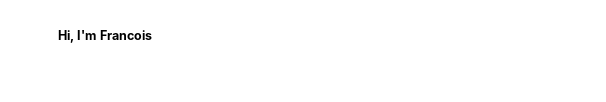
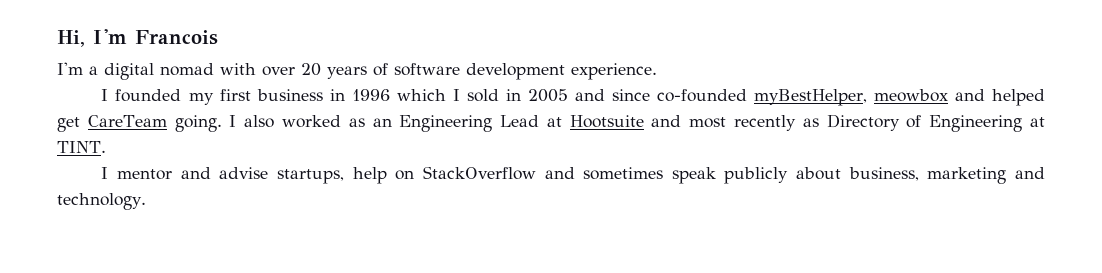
+ I'm a digital nomad with over 20 years of software development experience.
+ I founded my first business in 1996 which I sold in 2005 and since co-founded myBestHelper, meowbox and helped get CareTeam going. I also worked as an Engineering Lead at Hootsuite and most recently as Directory of Engineering at TINT.
+ I mentor and advise startups, help on StackOverflow and sometimes speak publicly about business, marketing and technology.

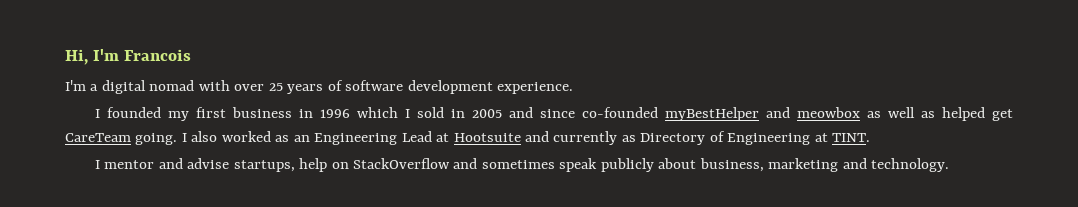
- I'm a digital nomad with over 20 years of software development experience.
+ I'm a digital nomad with over 25 years of software development experience.
- I founded my first business in 1996 which I sold in 2005 and since co-founded myBestHelper, meowbox and helped get CareTeam going.
+ I founded my first business in 1996 which I sold in 2005 and since co-founded myBestHelper and meowbox as well as helped get CareTeam going.
- I also worked as an Engineering Lead at Hootsuite and most recently as Directory of Engineering at TINT.
+ I also worked as an Engineering Lead at Hootsuite and currently as Directory of Engineering at TINT.

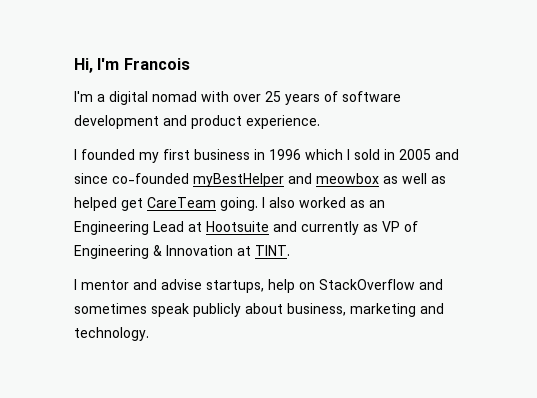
- I'm a digital nomad with over 25 years of software development experience.
+ I'm a digital nomad with over 25 years of software development and product experience.
- I also worked as an Engineering Lead at Hootsuite and currently as Directory of Engineering at TINT.
+ I also worked as an Engineering Lead at Hootsuite and currently as VP of Engineering & Innovation at TINT.

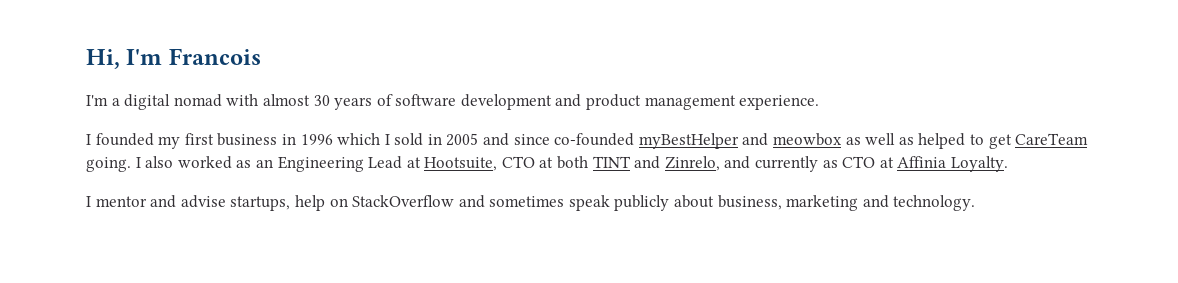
- I'm a digital nomad with over 25 years of software development and product experience.
+ I'm a digital nomad with almost 30 years of software development and product management experience.
- I founded my first business in 1996 which I sold in 2005 and since co-founded myBestHelper and meowbox as well as helped get CareTeam going.
+ I founded my first business in 1996 which I sold in 2005 and since co-founded myBestHelper and meowbox as well as helped to get CareTeam going.
- I also worked as an Engineering Lead at Hootsuite and currently as VP of Engineering & Innovation at TINT.
+ I also worked as an Engineering Lead at Hootsuite, CTO at both TINT and Zinrelo, and currently as CTO at Affinia Loyalty.

